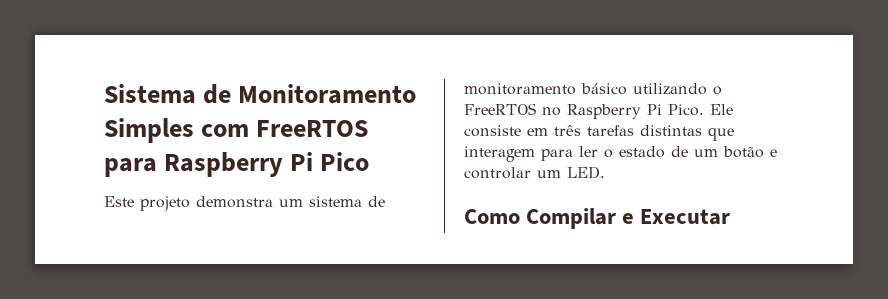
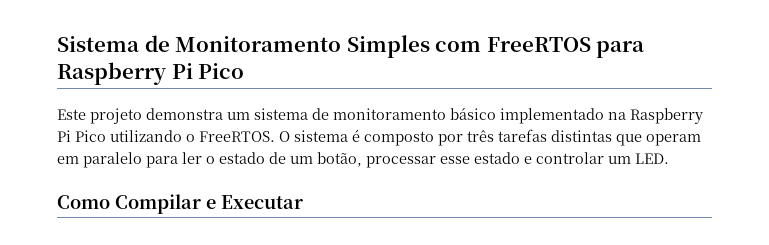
- Este projeto demonstra um sistema de monitoramento básico utilizando o FreeRTOS no Raspberry Pi Pico. Ele consiste em três tarefas distintas que interagem para ler o estado de um botão e controlar um LED.
+ Este projeto demonstra um sistema de monitoramento básico implementado na Raspberry Pi Pico utilizando o FreeRTOS. O sistema é composto por três tarefas distintas que operam em paralelo para ler o estado de um botão, processar esse estado e controlar um LED.

